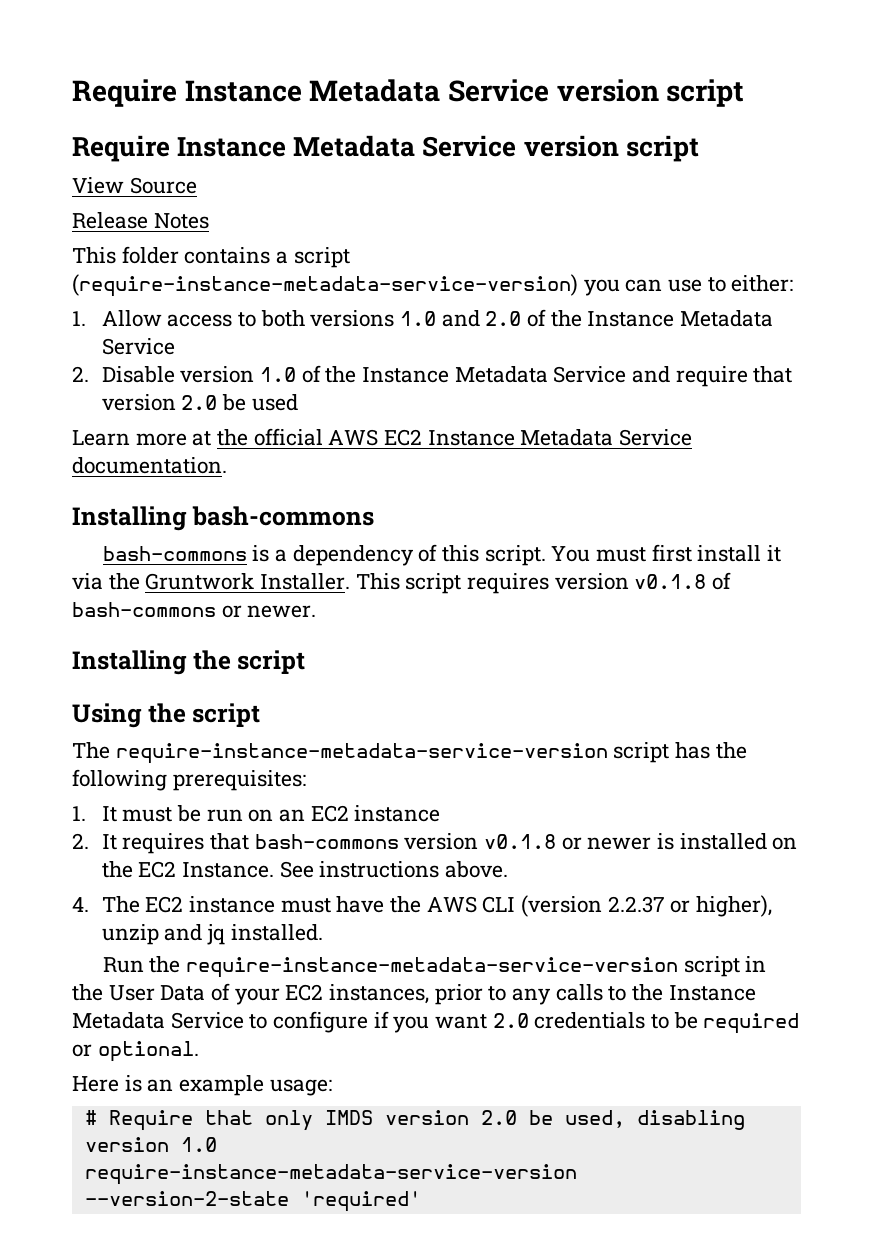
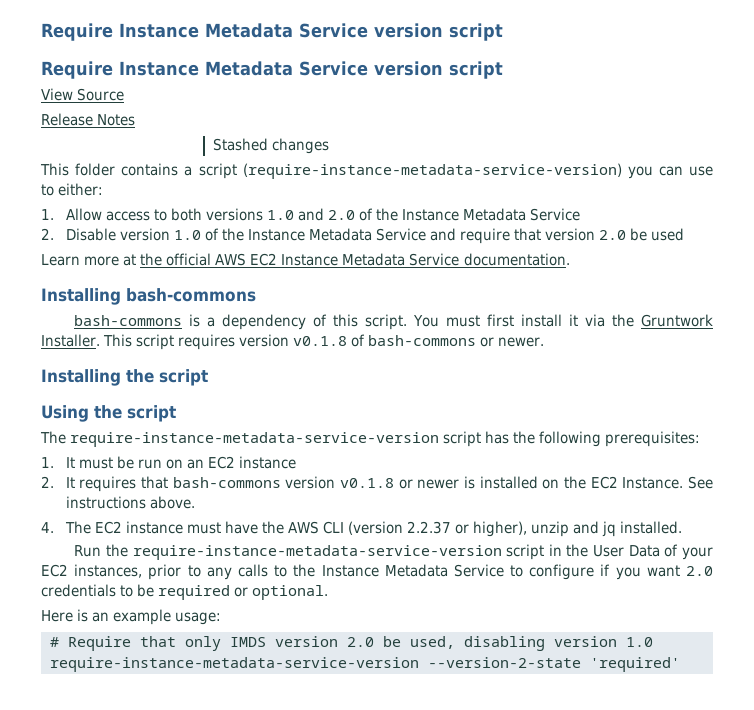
+ Stashed changes

